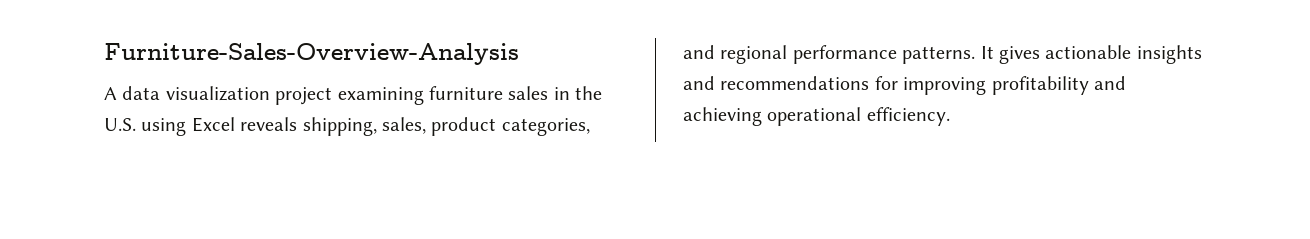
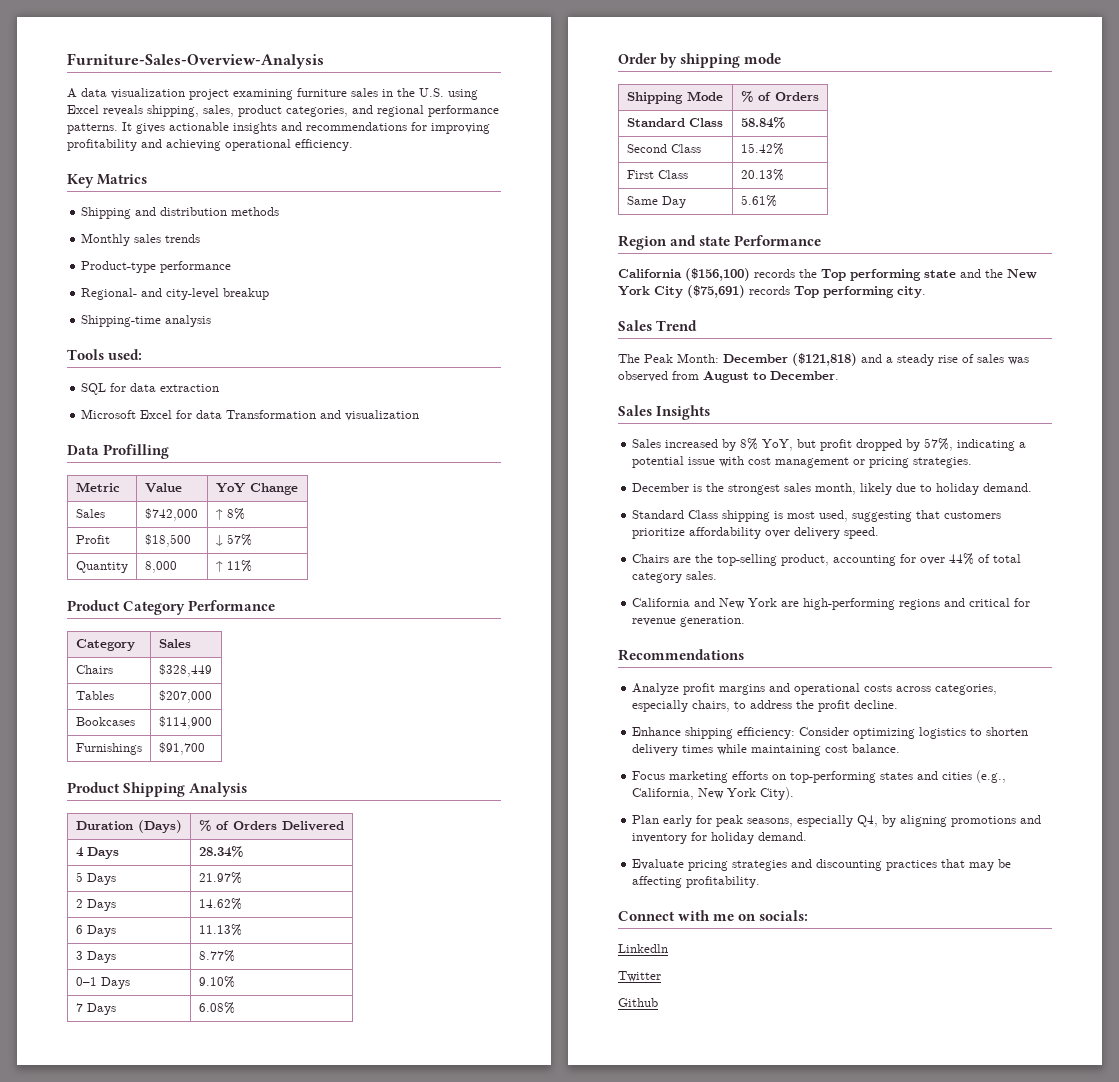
+ Key Matrics
+ Shipping and distribution methods
+ Monthly sales trends
+ Product-type performance
+ Regional- and city-level breakup
+ Shipping-time analysis
+ Tools used:
+ SQL for data extraction
+ Microsoft Excel for data Transformation and visualization
+ Data Profilling
+ Metric | Value | YoY Change
+ Sales | $742,000 | ↑ 8%
+ Profit | $18,500 | ↓ 57%
+ Quantity | 8,000 | ↑ 11%
+ Product Category Performance
+ Category | Sales
+ Chairs | $328,449
+ Tables | $207,000
+ Bookcases | $114,900
+ Furnishings | $91,700
+ Product Shipping Analysis
+ Duration (Days) | % of Orders Delivered
+ 4 Days | 28.34%
+ 5 Days | 21.97%
+ 2 Days | 14.62%
+ 6 Days | 11.13%
+ 3 Days | 8.77%
+ 0–1 Days | 9.10%
+ 7 Days | 6.08%
+ Order by shipping mode
+ Shipping Mode | % of Orders
+ Standard Class | 58.84%
+ Second Class | 15.42%
+ First Class | 20.13%
+ Same Day | 5.61%
+ Region and state Performance
+ California ($156,100) records the Top performing state and the New York City ($75,691) records Top performing city.
+ Sales Trend
+ The Peak Month: December ($121,818) and a steady rise of sales was observed from August to December.
+ Sales Insights
+ Sales increased by 8% YoY, but profit dropped by 57%, indicating a potential issue with cost management or pricing strategies.
+ December is the strongest sales month, likely due to holiday demand.
+ Standard Class shipping is most used, suggesting that customers prioritize affordability over delivery speed.
+ Chairs are the top-selling product, accounting for over 44% of total category sales.
+ California and New York are high-performing regions and critical for revenue generation.
+ Recommendations
+ Analyze profit margins and operational costs across categories, especially chairs, to address the profit decline.
+ Enhance shipping efficiency: Consider optimizing logistics to shorten delivery times while maintaining cost balance.
+ Focus marketing efforts on top-performing states and cities (e.g., California, New York City).
+ Plan early for peak seasons, especially Q4, by aligning promotions and inventory for holiday demand.
+ Evaluate pricing strategies and discounting practices that may be affecting profitability.
+ Connect with me on socials:
+ Linkedln
+ Twitter
+ Github

